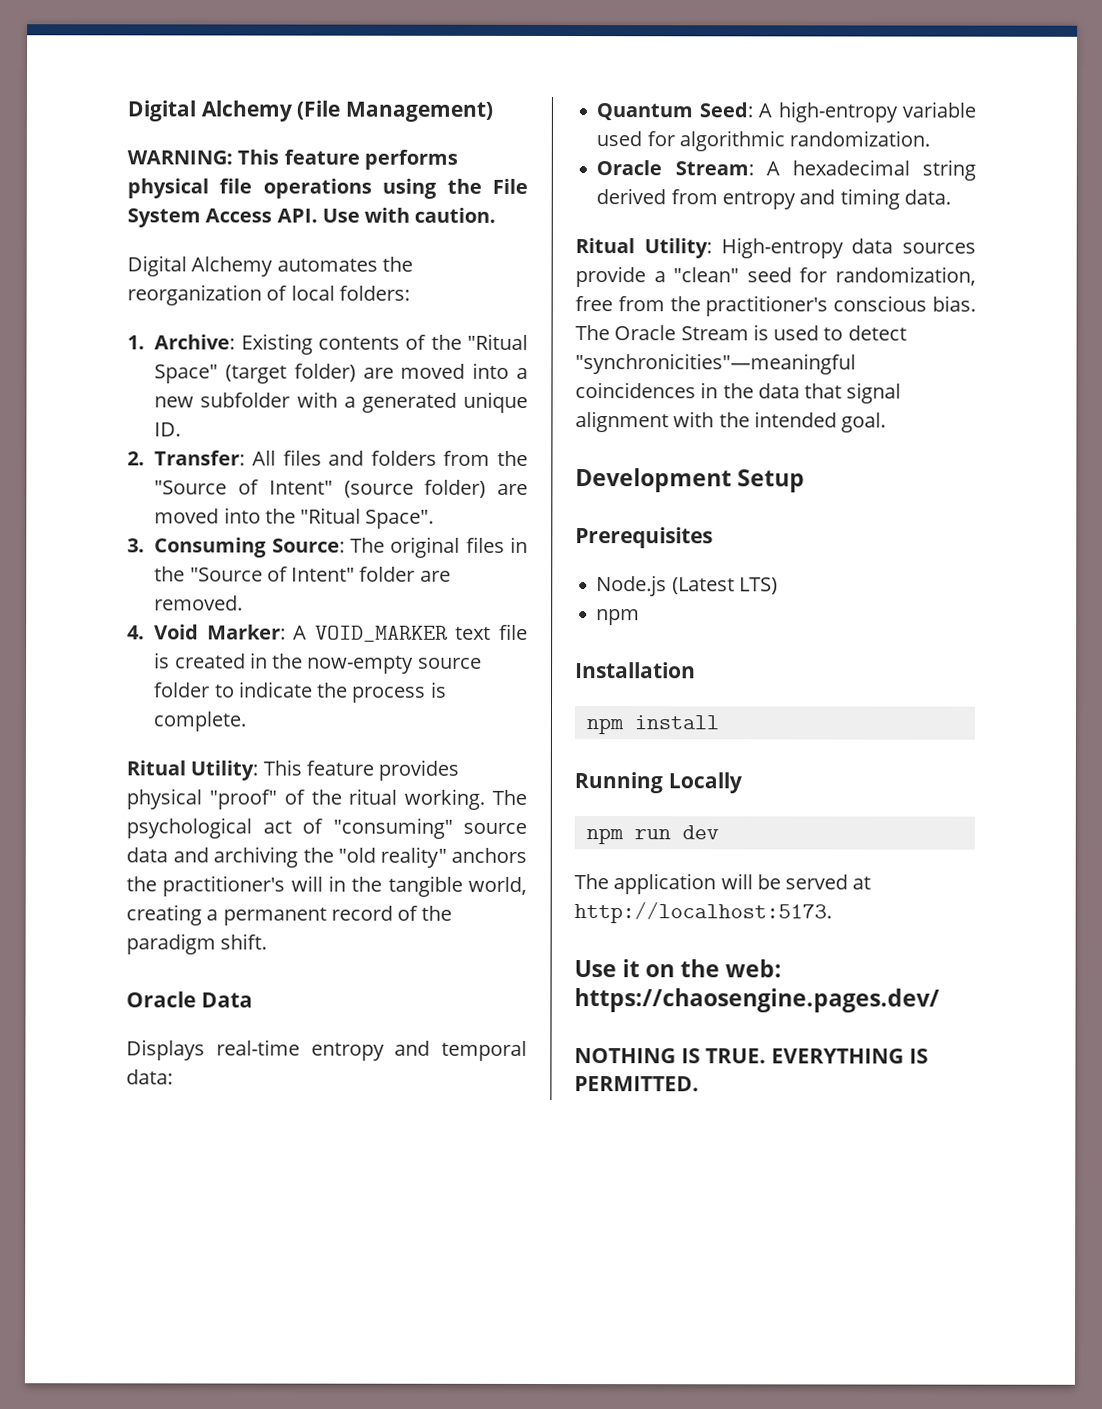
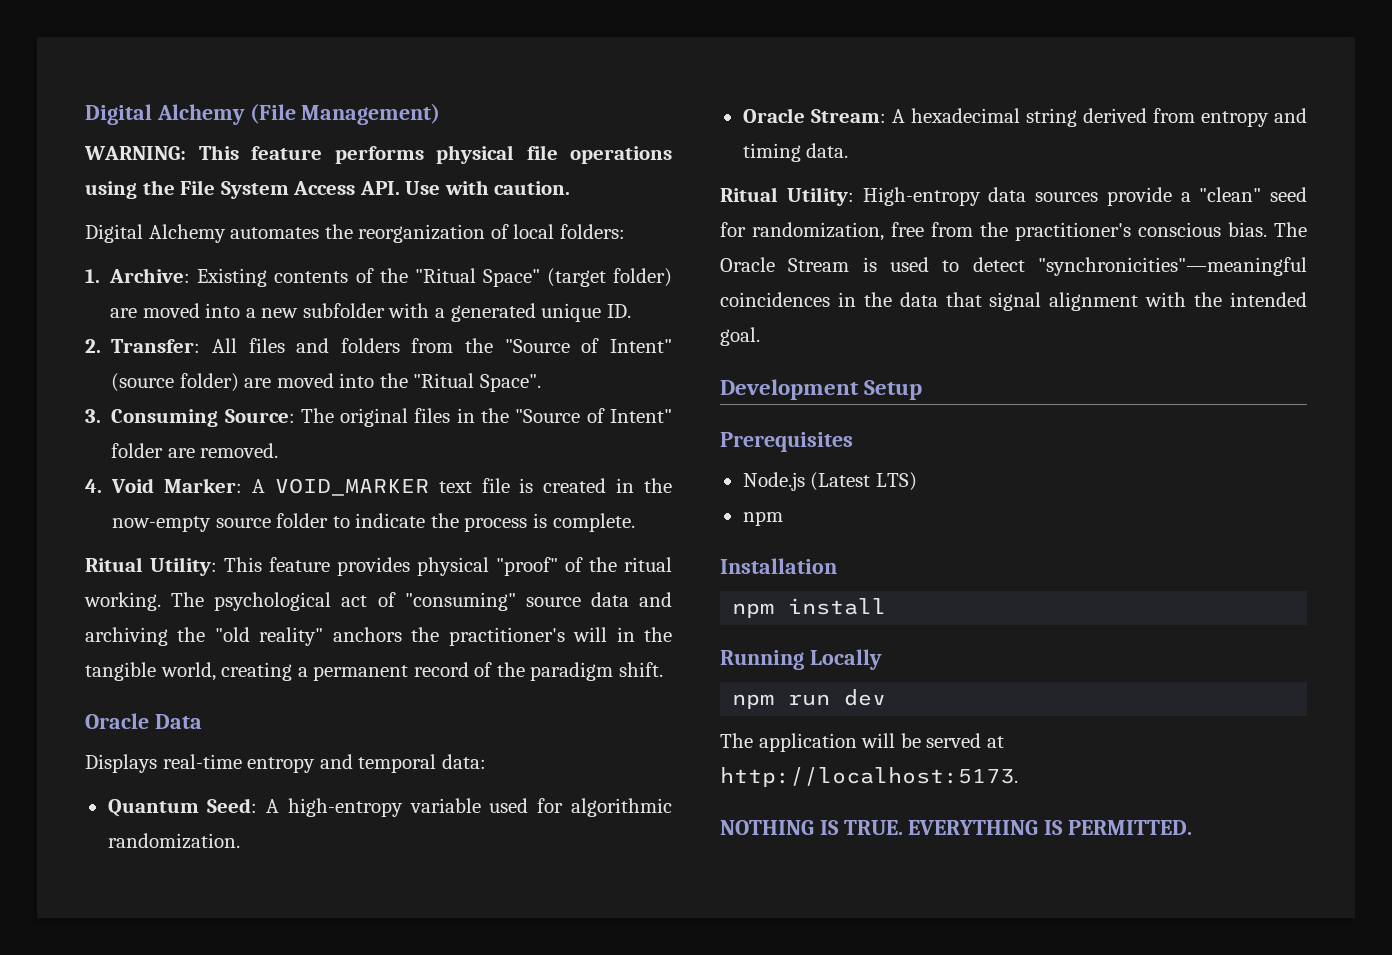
- Use it on the web: https://chaosengine.pages.dev/

